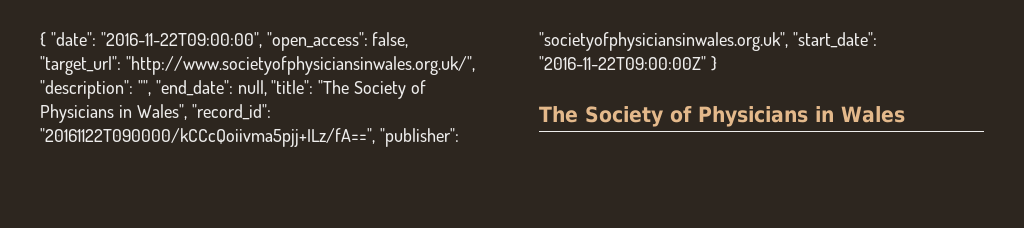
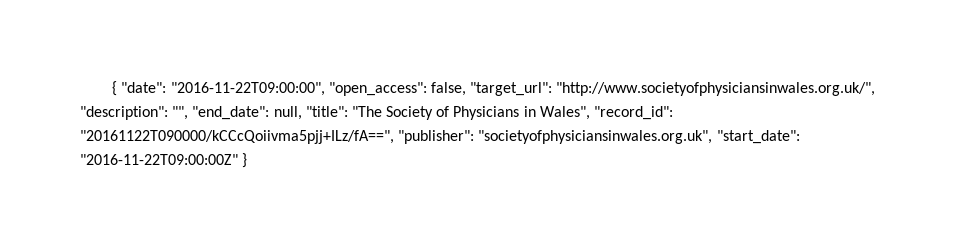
- The Society of Physicians in Wales

